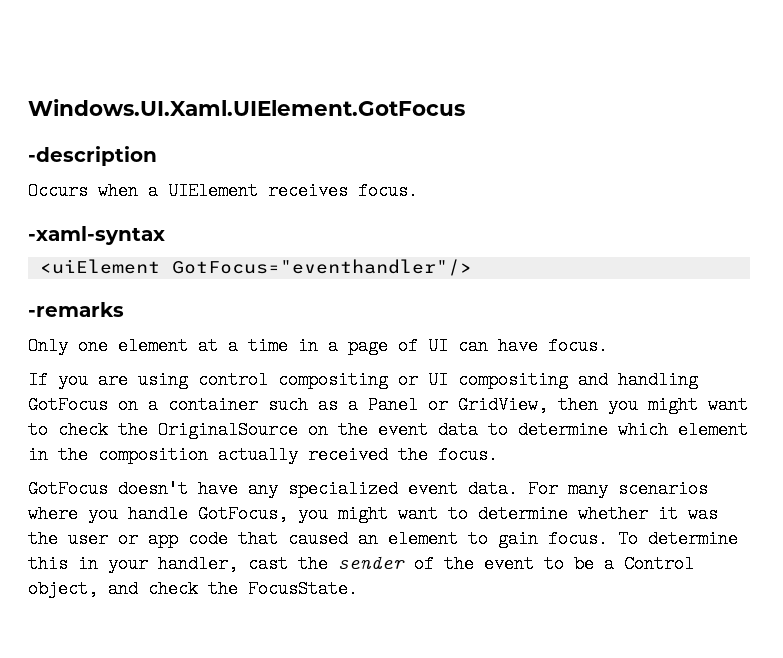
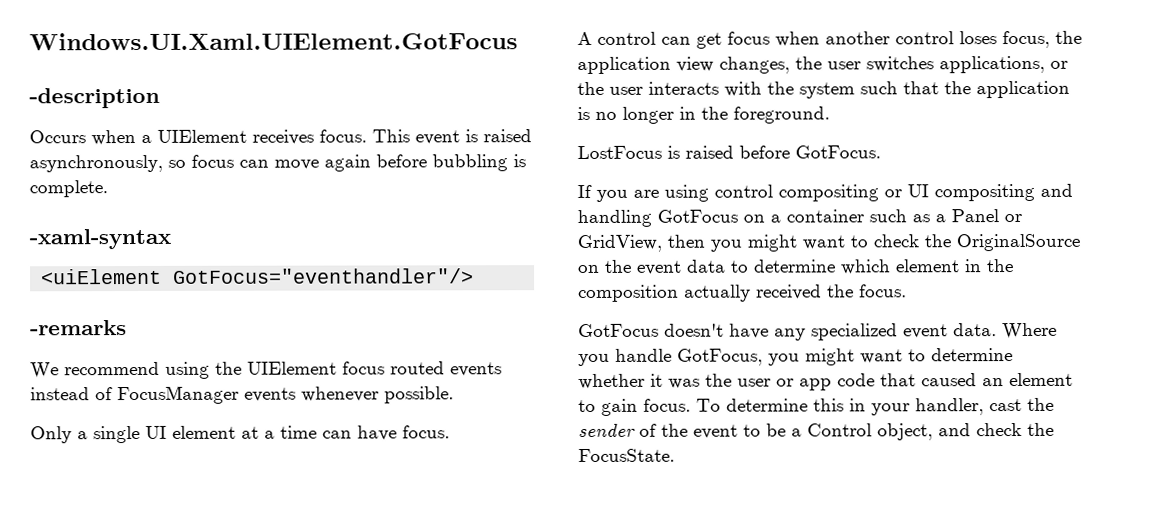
- Occurs when a UIElement receives focus.
+ Occurs when a UIElement receives focus. This event is raised asynchronously, so focus can move again before bubbling is complete.
  -xaml-syntax
  <uiElement GotFocus="eventhandler"/>
  -remarks
- Only one element at a time in a page of UI can have focus.
+ We recommend using the UIElement focus routed events instead of FocusManager events whenever possible.
+ Only a single UI element at a time can have focus.
+ A control can get focus when another control loses focus, the application view changes, the user switches applications, or the user interacts with the system such that the application is no longer in the foreground.
+ LostFocus is raised before GotFocus.
- For many scenarios where you handle GotFocus, you might want to determine whether it was the user or app code that caused an element to gain focus.
+ Where you handle GotFocus, you might want to determine whether it was the user or app code that caused an element to gain focus.

